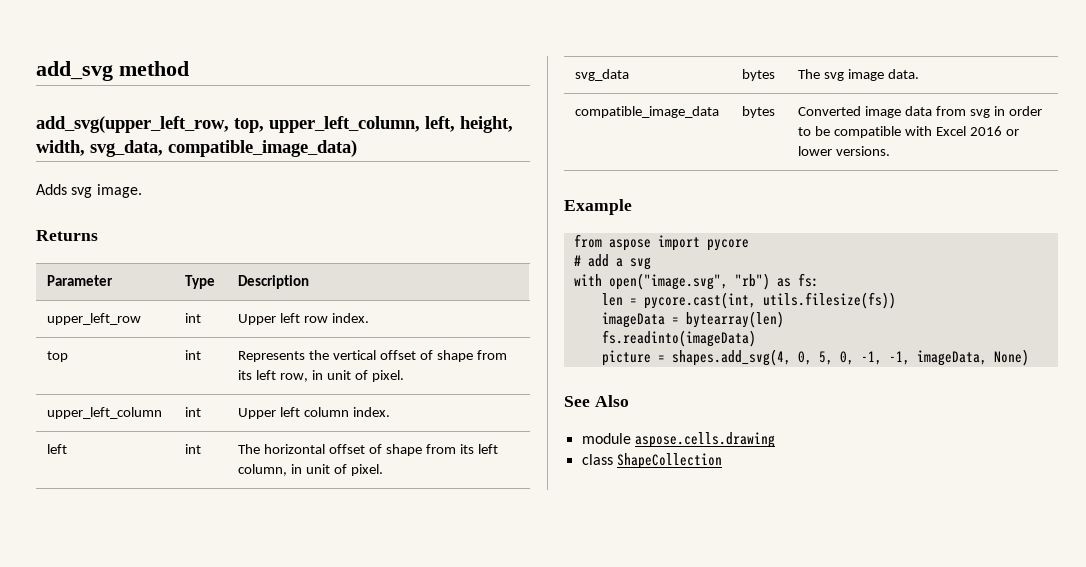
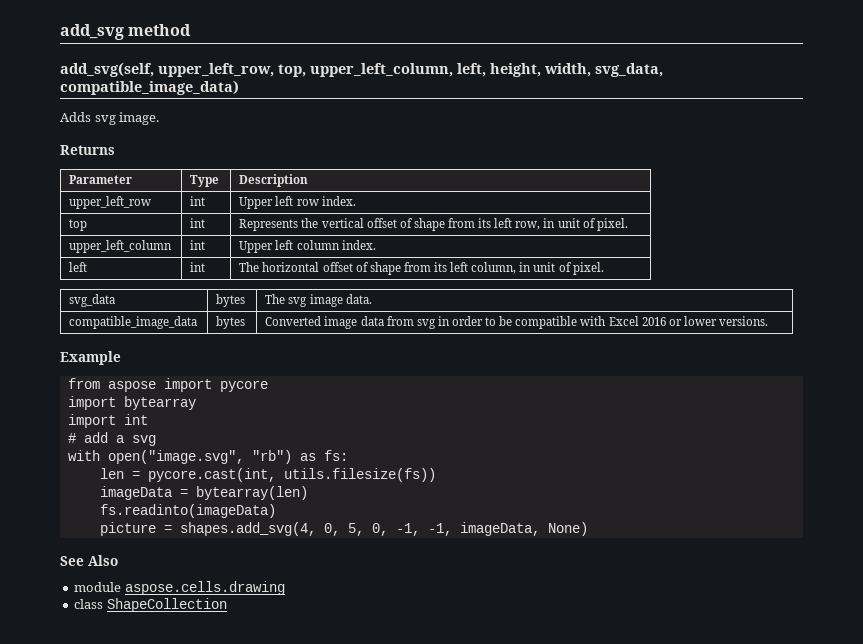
- add_svg(upper_left_row, top, upper_left_column, left, height, width, svg_data, compatible_image_data)
+ add_svg(self, upper_left_row, top, upper_left_column, left, height, width, svg_data, compatible_image_data)
+ import bytearray
+ import int

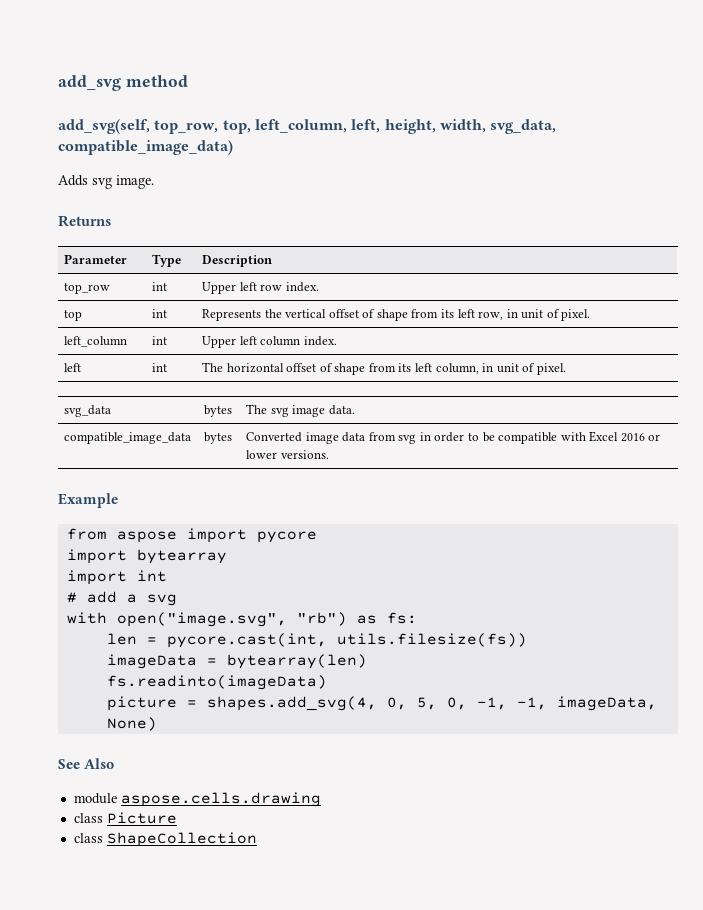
- add_svg(self, upper_left_row, top, upper_left_column, left, height, width, svg_data, compatible_image_data)
+ add_svg(self, top_row, top, left_column, left, height, width, svg_data, compatible_image_data)
- upper_left_row | int | Upper left row index.
+ top_row | int | Upper left row index.
- upper_left_column | int | Upper left column index.
+ left_column | int | Upper left column index.
+ class Picture

